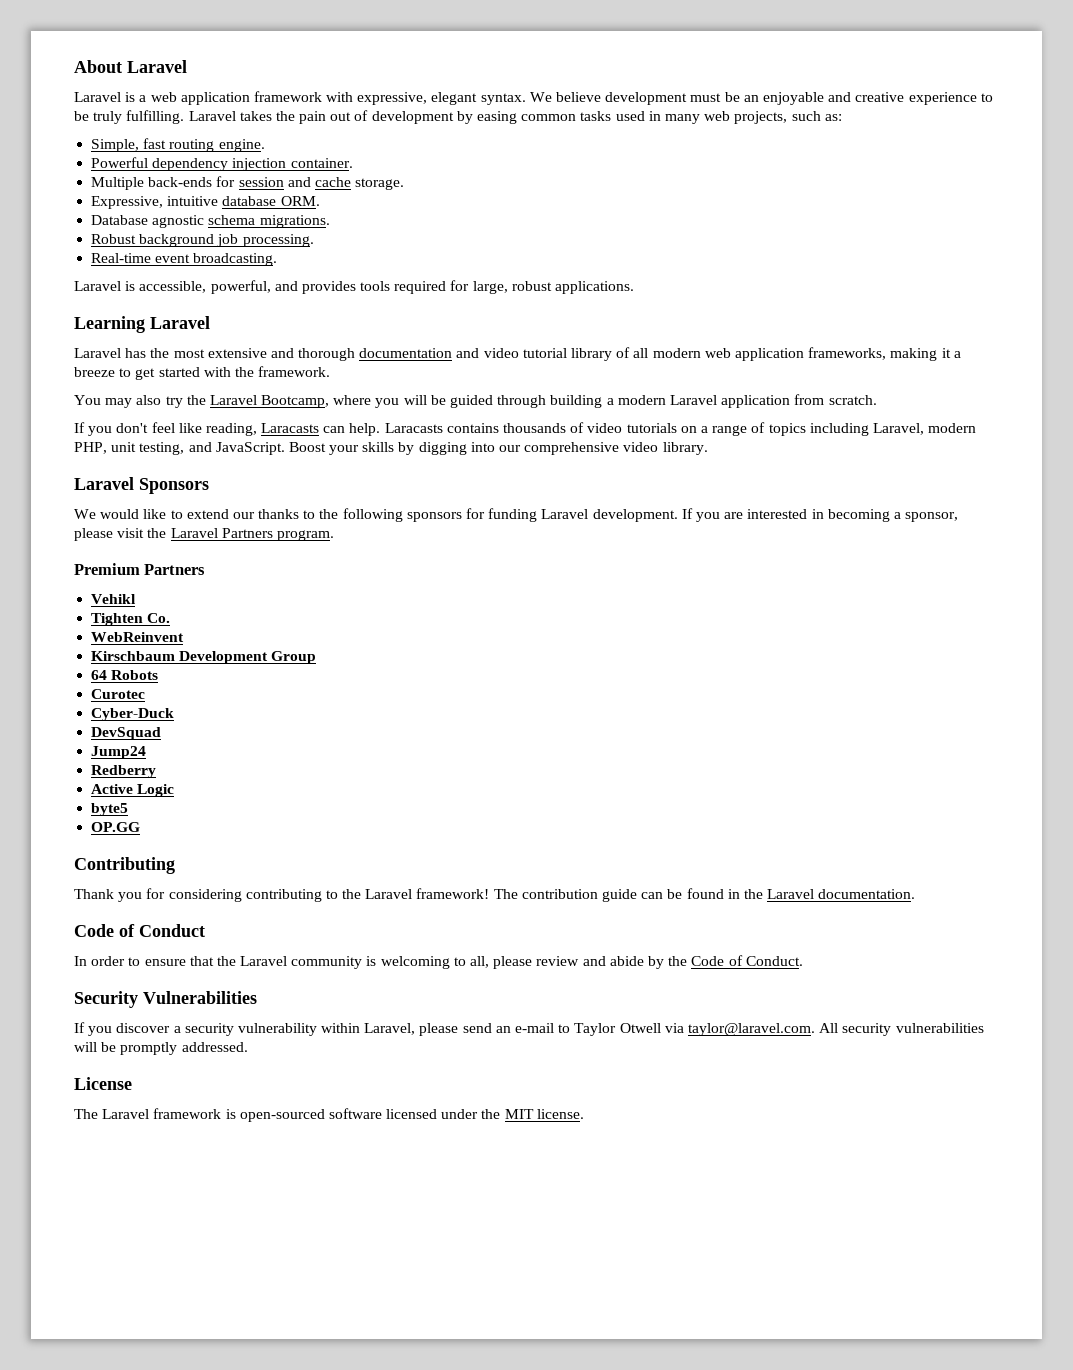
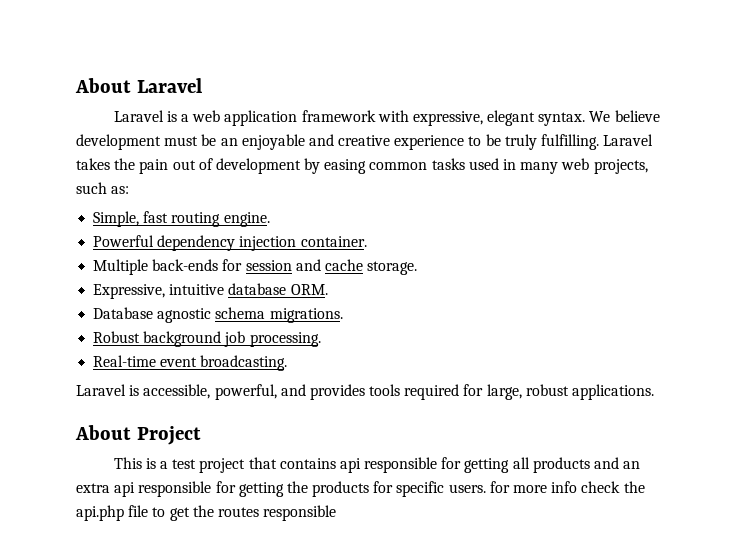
- Learning Laravel
- Laravel has the most extensive and thorough documentation and video tutorial library of all modern web application frameworks, making it a breeze to get started with the framework.
- You may also try the Laravel Bootcamp, where you will be guided through building a modern Laravel application from scratch.
- If you don't feel like reading, Laracasts can help. Laracasts contains thousands of video tutorials on a range of topics including Laravel, modern PHP, unit testing, and JavaScript. Boost your skills by digging into our comprehensive video library.
- Laravel Sponsors
- We would like to extend our thanks to the following sponsors for funding Laravel development. If you are interested in becoming a sponsor, please visit the Laravel Partners program.
- Premium Partners
- Vehikl
- Tighten Co.
- WebReinvent
- Kirschbaum Development Group
- 64 Robots
- Curotec
- Cyber-Duck
- DevSquad
- Jump24
- Redberry
- Active Logic
- byte5
- OP.GG
- Contributing
- Thank you for considering contributing to the Laravel framework! The contribution guide can be found in the Laravel documentation.
- Code of Conduct
- In order to ensure that the Laravel community is welcoming to all, please review and abide by the Code of Conduct.
- Security Vulnerabilities
- If you discover a security vulnerability within Laravel, please send an e-mail to Taylor Otwell via taylor@laravel.com. All security vulnerabilities will be promptly addressed.
- License
- The Laravel framework is open-sourced software licensed under the MIT license.
+ About Project
+ This is a test project that contains api responsible for getting all products and an extra api responsible for getting the products for specific users. for more info check the api.php file to get the routes responsible

